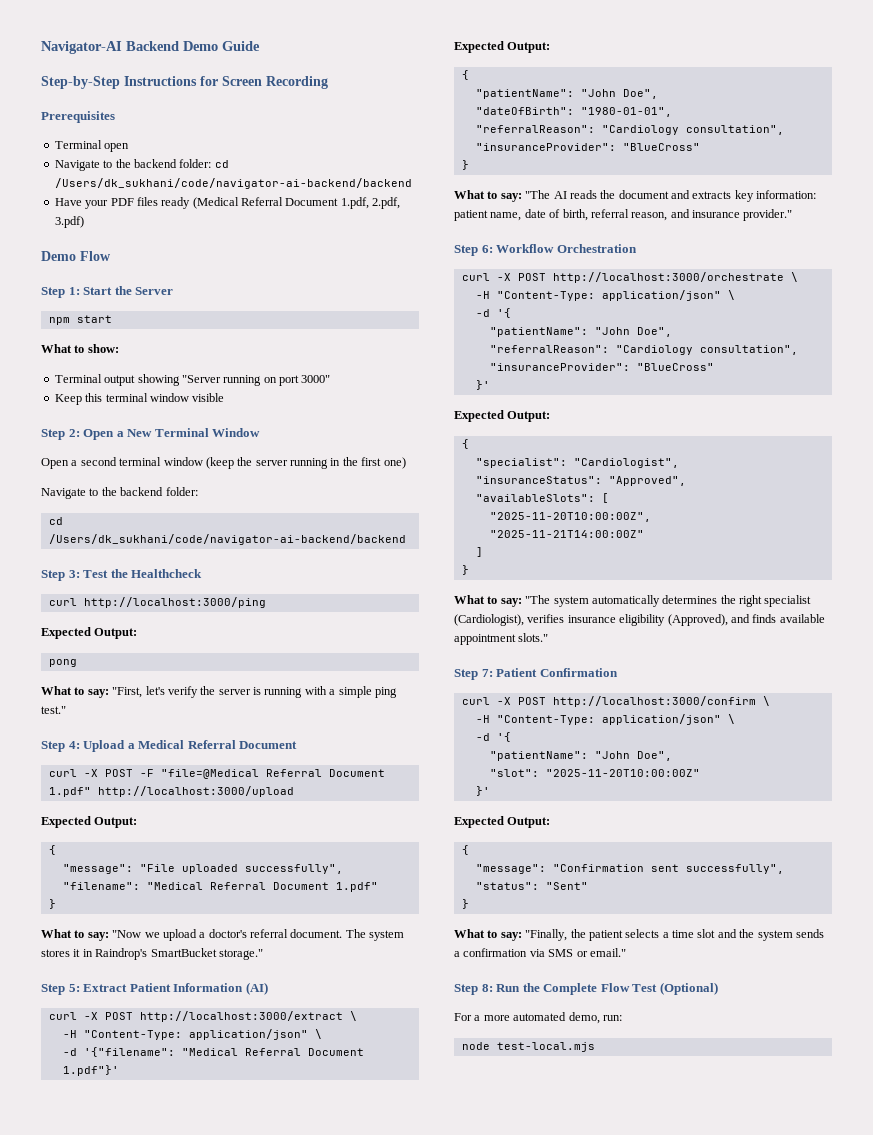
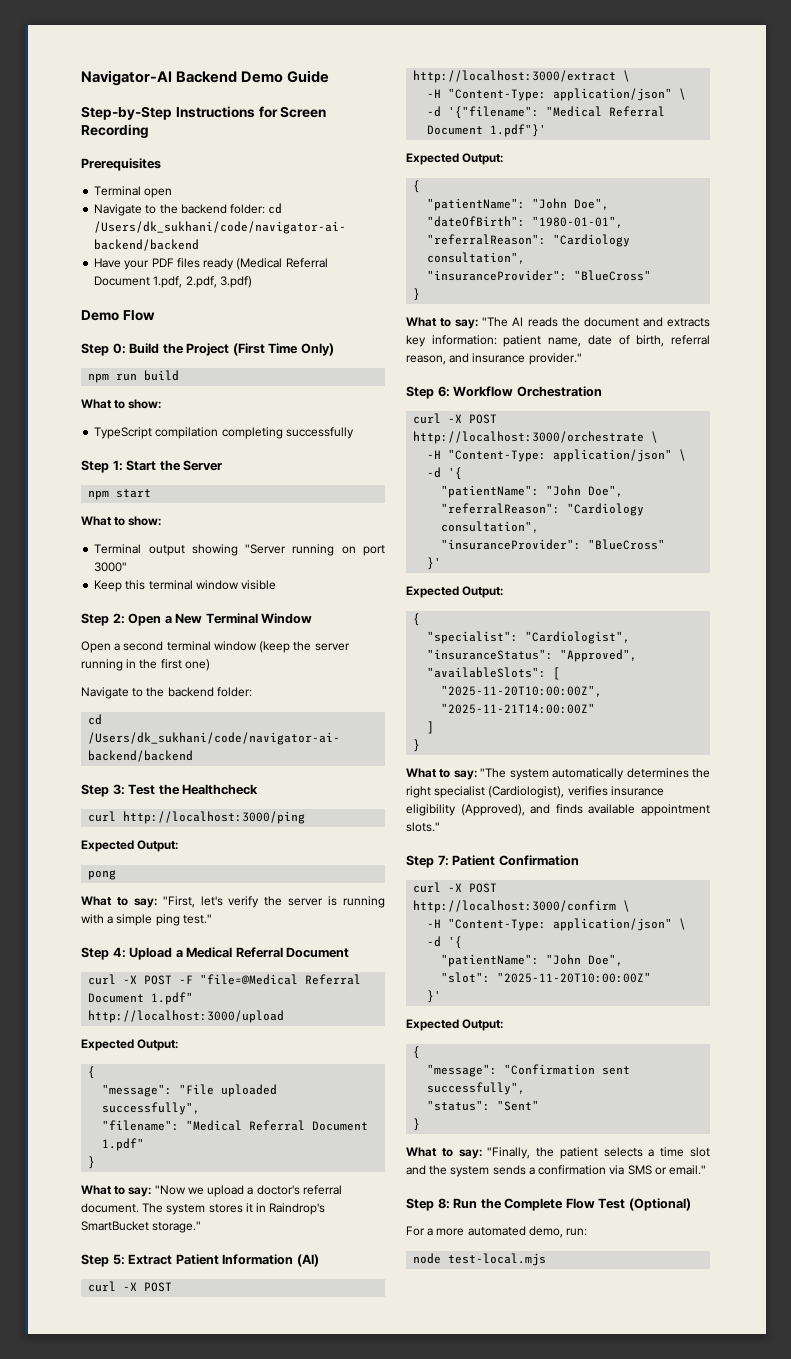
+ Step 0: Build the Project (First Time Only)
+ npm run build
+ What to show:
+ TypeScript compilation completing successfully

